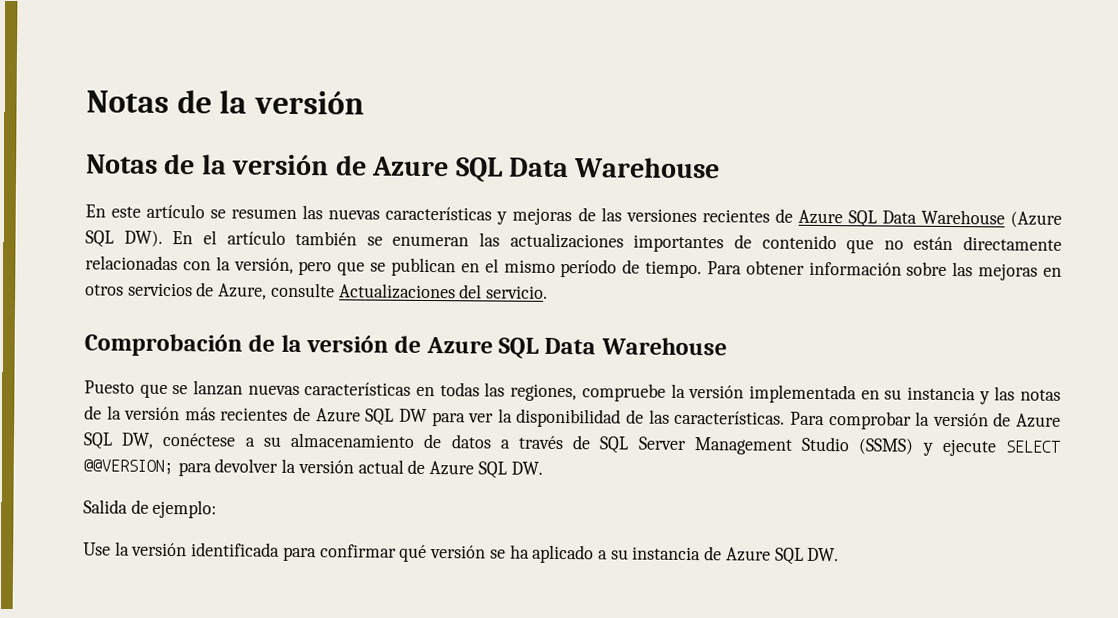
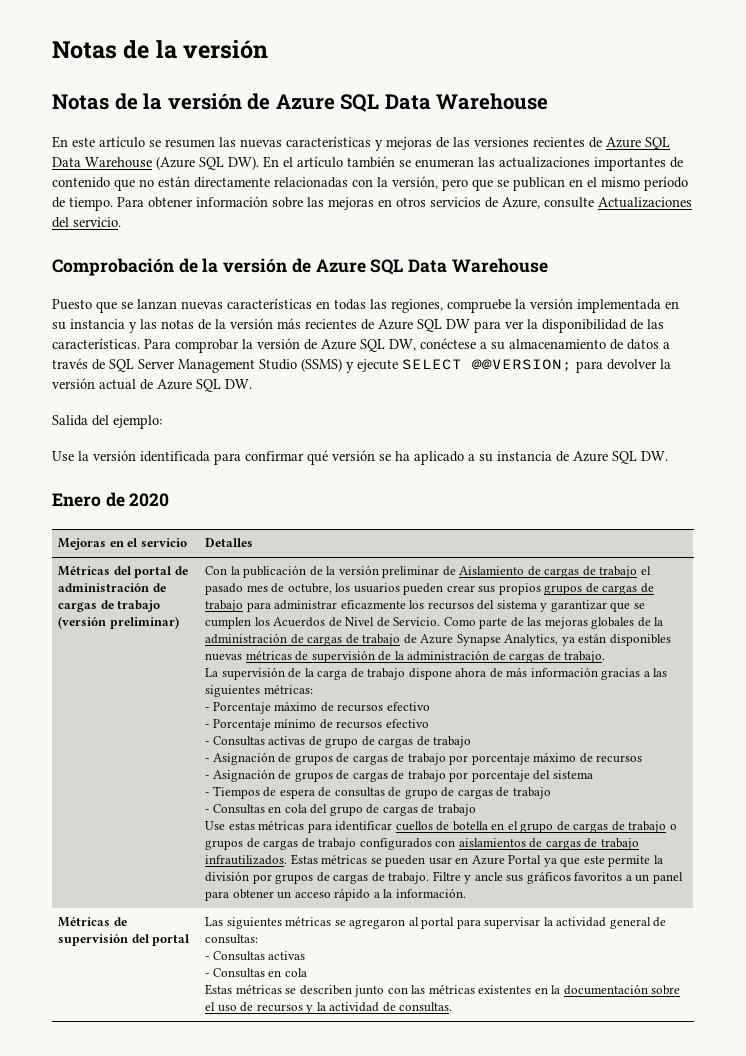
- Salida de ejemplo:
+ Salida del ejemplo:
+ Enero de 2020
+ Mejoras en el servicio | Detalles
+ Métricas del portal de administración de cargas de trabajo (versión preliminar) | Con la publicación de la versión preliminar de Aislamiento de cargas de trabajo el pasado mes de octubre, los usuarios pueden crear sus propios grupos de cargas de trabajo para administrar eficazmente los recursos del sistema y garantizar que se cumplen los Acuerdos de Nivel de Servicio. Como parte de las mejoras globales de la administración de cargas de trabajo de Azure Synapse Analytics, ya están disponibles nuevas métricas de supervisión de la administración de cargas de trabajo.
+ La supervisión de la carga de trabajo dispone ahora de más información gracias a las siguientes métricas:
+ - Porcentaje máximo de recursos efectivo
+ - Porcentaje mínimo de recursos efectivo
+ - Consultas activas de grupo de cargas de trabajo
+ - Asignación de grupos de cargas de trabajo por porcentaje máximo de recursos
+ - Asignación de grupos de cargas de trabajo por porcentaje del sistema
+ - Tiempos de espera de consultas de grupo de cargas de trabajo
+ - Consultas en cola del grupo de cargas de trabajo
+ Use estas métricas para identificar cuellos de botella en el grupo de cargas de trabajo o grupos de cargas de trabajo configurados con aislamientos de cargas de trabajo infrautilizados. Estas métricas se pueden usar en Azure Portal ya que este permite la división por grupos de cargas de trabajo. Filtre y ancle sus gráficos favoritos a un panel para obtener un acceso rápido a la información.
+ Métricas de supervisión del portal | Las siguientes métricas se agregaron al portal para supervisar la actividad general de consultas:
+ - Consultas activas
+ - Consultas en cola
+ Estas métricas se describen junto con las métricas existentes en la documentación sobre el uso de recursos y la actividad de consultas.

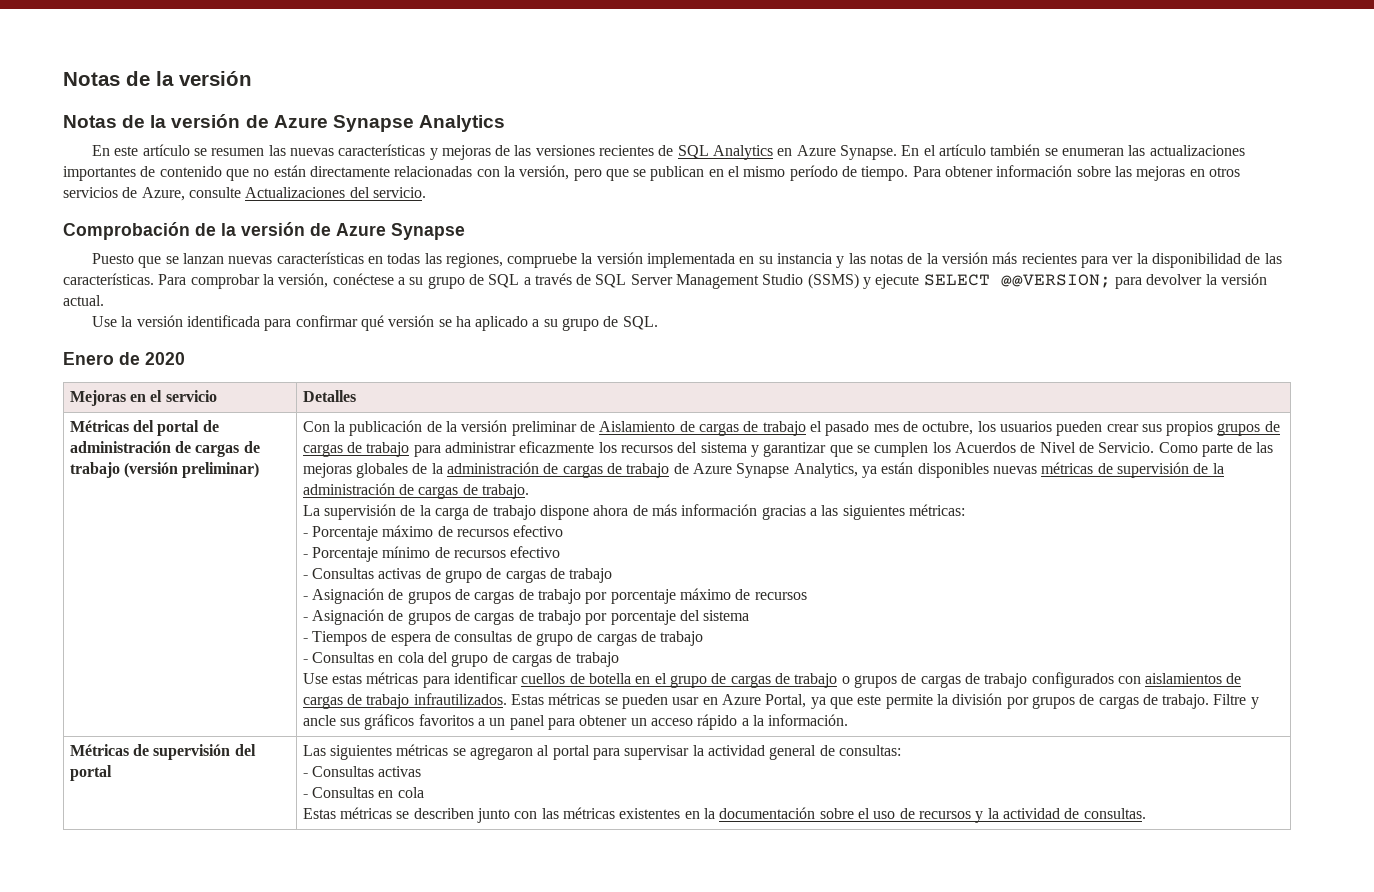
- Notas de la versión de Azure SQL Data Warehouse
+ Notas de la versión de Azure Synapse Analytics
- En este artículo se resumen las nuevas características y mejoras de las versiones recientes de Azure SQL Data Warehouse (Azure SQL DW). En el artículo también se enumeran las actualizaciones importantes de contenido que no están directamente relacionadas con la versión, pero que se publican en el mismo período de tiempo.
+ En este artículo se resumen las nuevas características y mejoras de las versiones recientes de SQL Analytics en Azure Synapse. En el artículo también se enumeran las actualizaciones importantes de contenido que no están directamente relacionadas con la versión, pero que se publican en el mismo período de tiempo.
- Comprobación de la versión de Azure SQL Data Warehouse
+ Comprobación de la versión de Azure Synapse
- Puesto que se lanzan nuevas características en todas las regiones, compruebe la versión implementada en su instancia y las notas de la versión más recientes de Azure SQL DW para ver la disponibilidad de las características.
+ Puesto que se lanzan nuevas características en todas las regiones, compruebe la versión implementada en su instancia y las notas de la versión más recientes para ver la disponibilidad de las características.
- Para comprobar la versión de Azure SQL DW, conéctese a su almacenamiento de datos a través de SQL Server Management Studio (SSMS) y ejecute SELECT @@VERSION; para devolver la versión actual de Azure SQL DW.
- Salida del ejemplo:
+ Para comprobar la versión, conéctese a su grupo de SQL a través de SQL Server Management Studio (SSMS) y ejecute SELECT @@VERSION; para devolver la versión actual.
- Use la versión identificada para confirmar qué versión se ha aplicado a su instancia de Azure SQL DW.
+ Use la versión identificada para confirmar qué versión se ha aplicado a su grupo de SQL.
- Estas métricas se pueden usar en Azure Portal ya que este permite la división por grupos de cargas de trabajo.
+ Estas métricas se pueden usar en Azure Portal, ya que este permite la división por grupos de cargas de trabajo.

